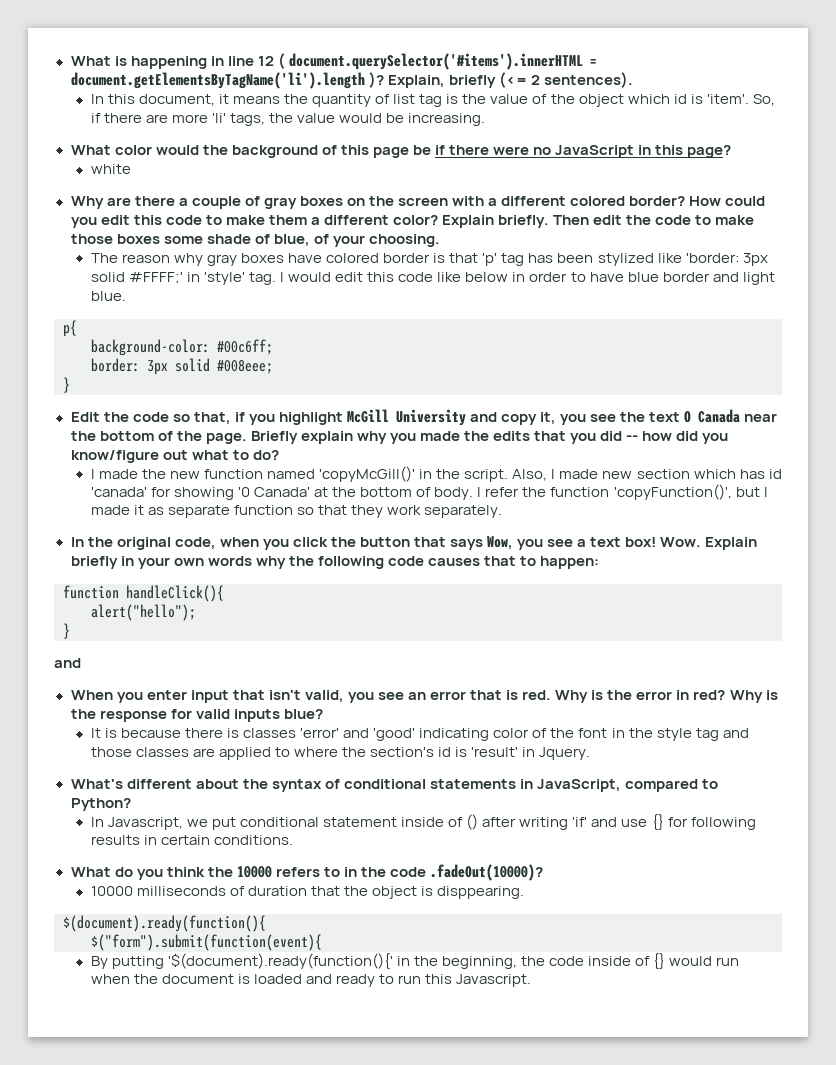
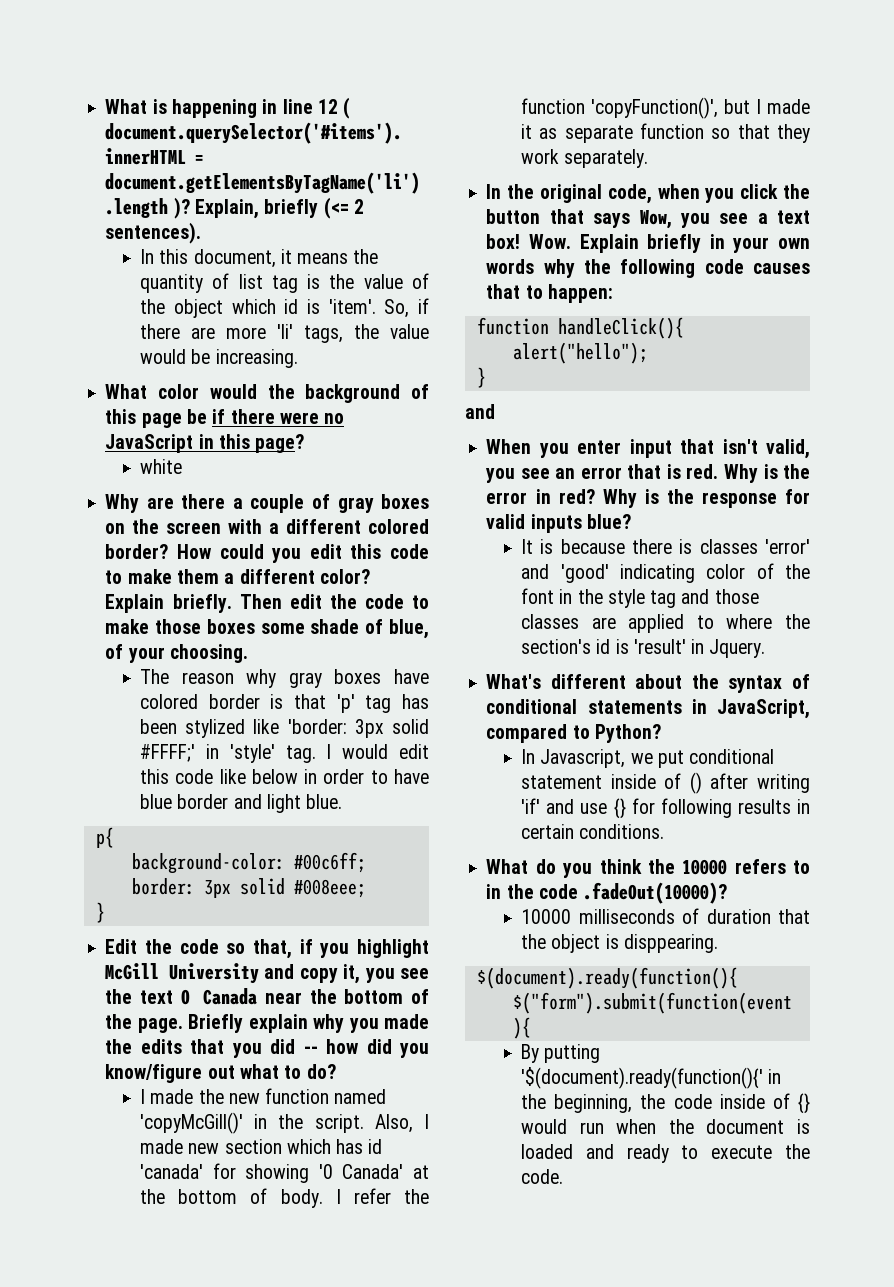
- By putting '$(document).ready(function(){' in the beginning, the code inside of {} would run when the document is loaded and ready to run this Javascript.
+ By putting '$(document).ready(function(){' in the beginning, the code inside of {} would run when the document is loaded and ready to execute the code.

